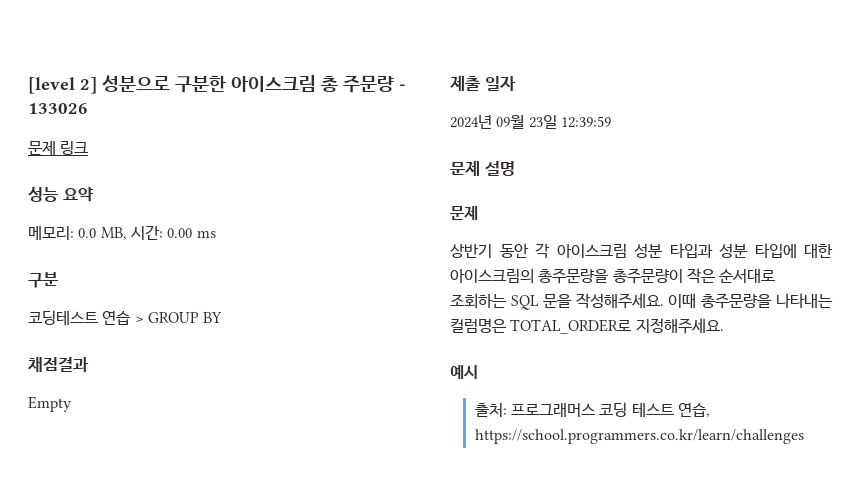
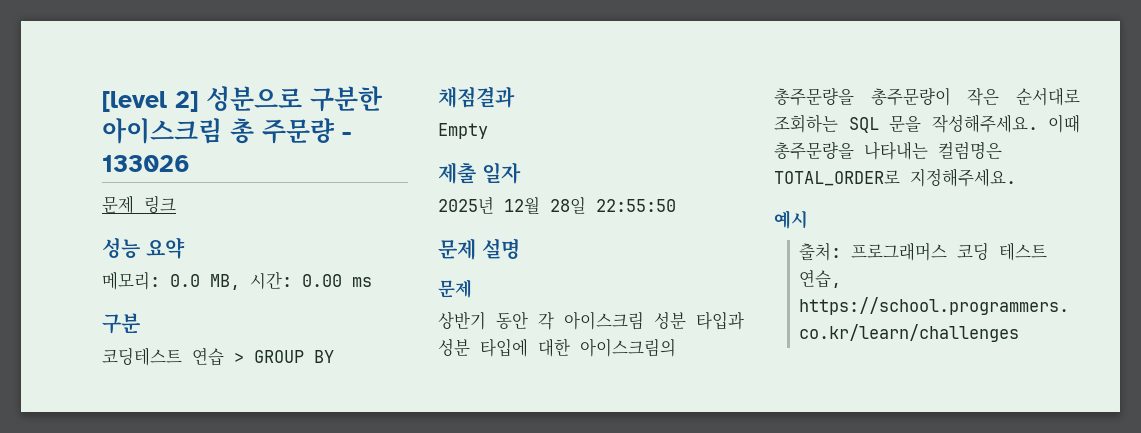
- 2024년 09월 23일 12:39:59
+ 2025년 12월 28일 22:55:50

